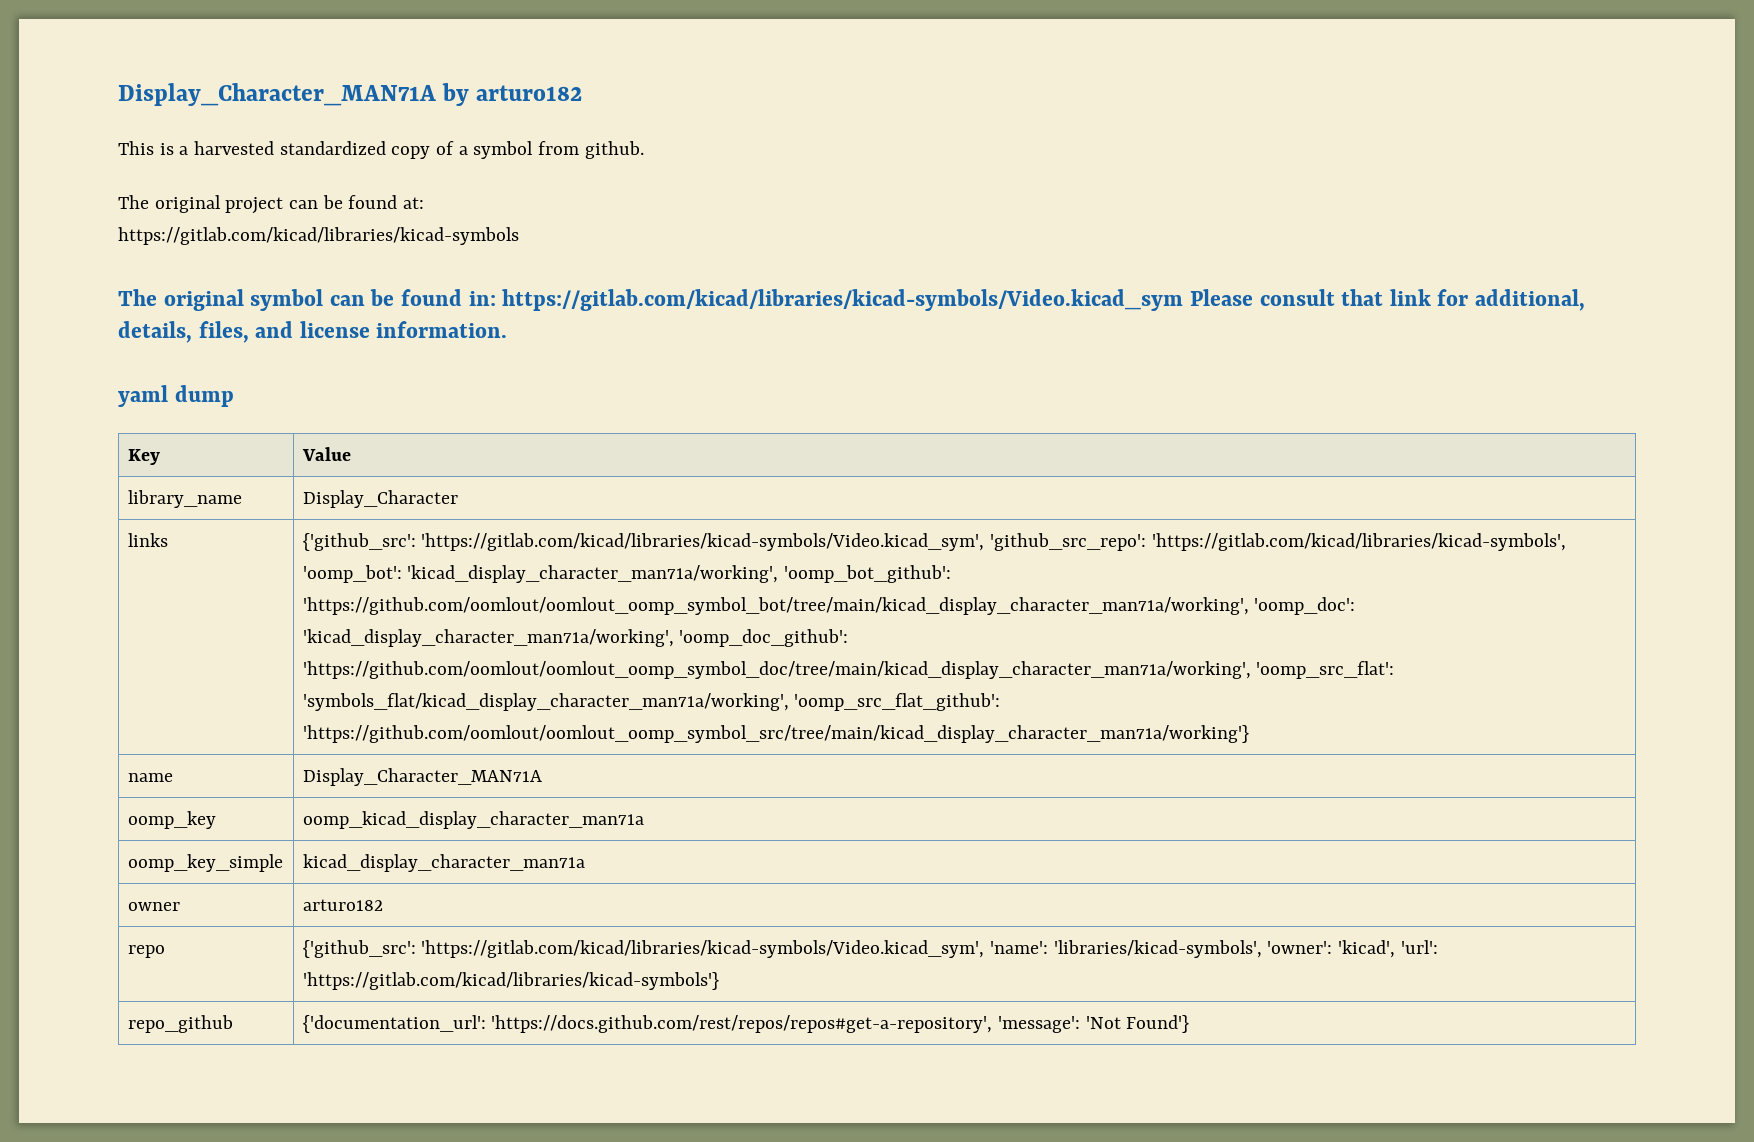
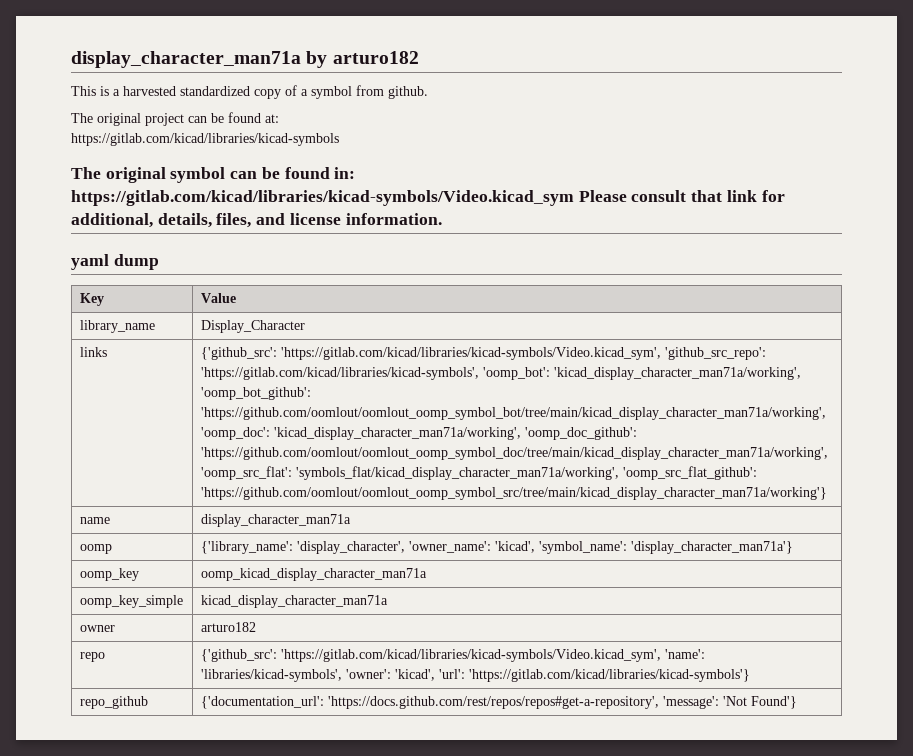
- Display_Character_MAN71A by arturo182
+ display_character_man71a by arturo182
- name | Display_Character_MAN71A
+ name | display_character_man71a
+ oomp | {'library_name': 'display_character', 'owner_name': 'kicad', 'symbol_name': 'display_character_man71a'}

